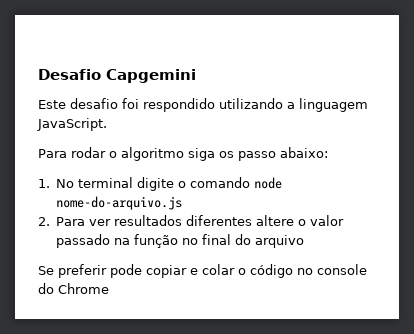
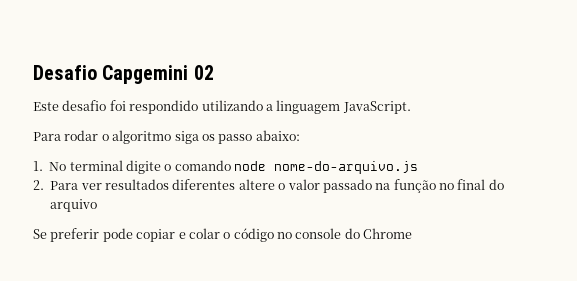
- Desafio Capgemini
+ Desafio Capgemini 02

